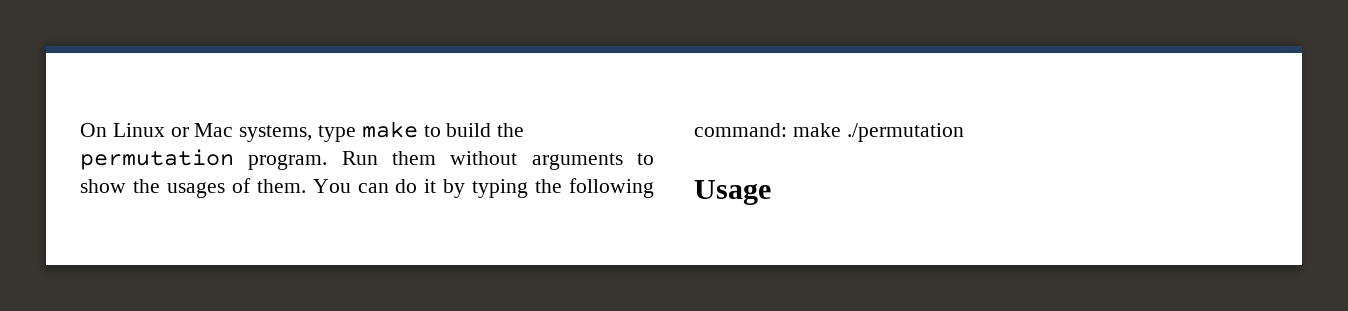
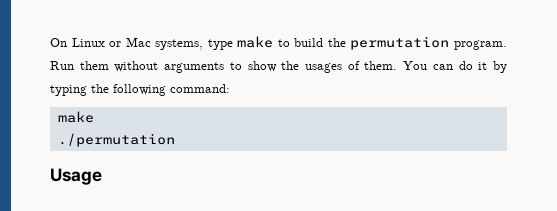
- You can do it by typing the following command: make ./permutation
+ You can do it by typing the following command:
+ make
+ ./permutation

